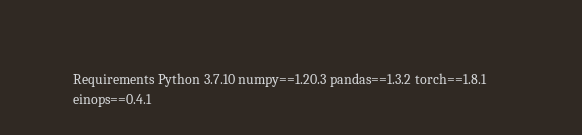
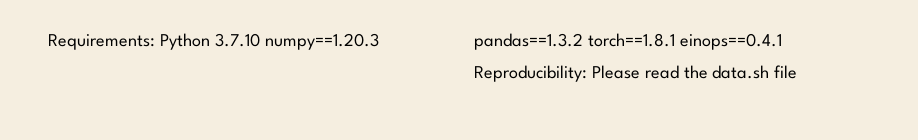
- Requirements Python 3.7.10 numpy==1.20.3 pandas==1.3.2 torch==1.8.1 einops==0.4.1
+ Requirements: Python 3.7.10 numpy==1.20.3 pandas==1.3.2 torch==1.8.1 einops==0.4.1
+ Reproducibility: Please read the data.sh file

